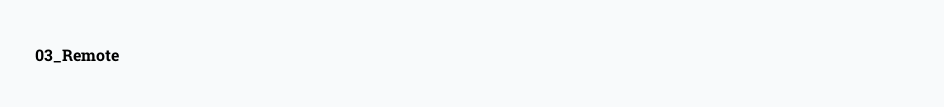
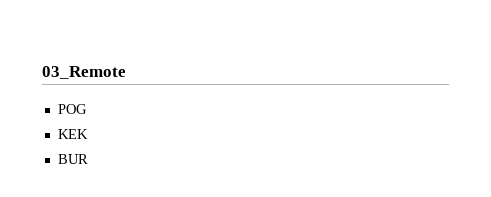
+ POG
+ KEK
+ BUR

